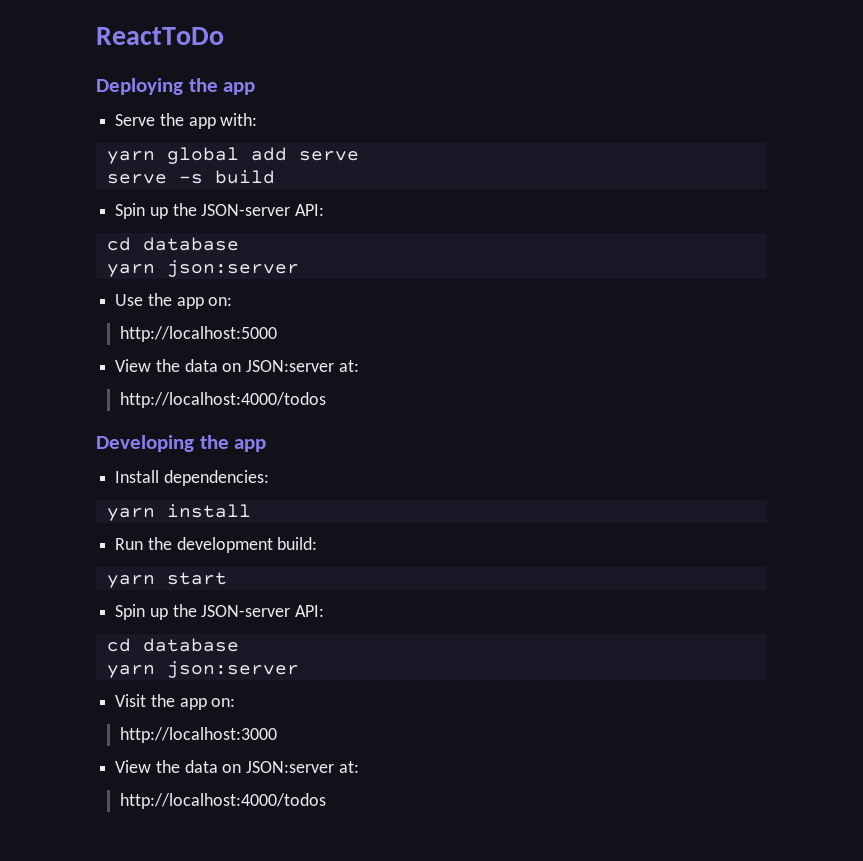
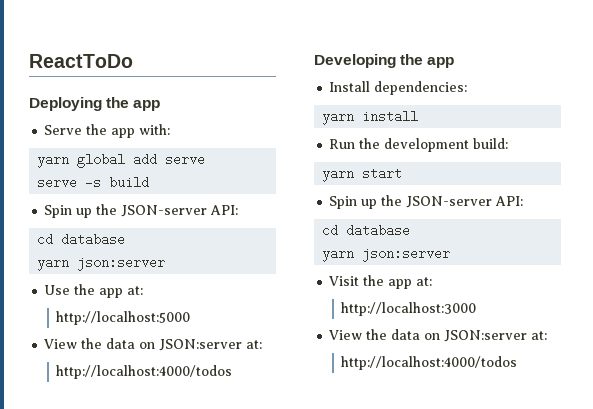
- Use the app on:
+ Use the app at:
- Visit the app on:
+ Visit the app at:

